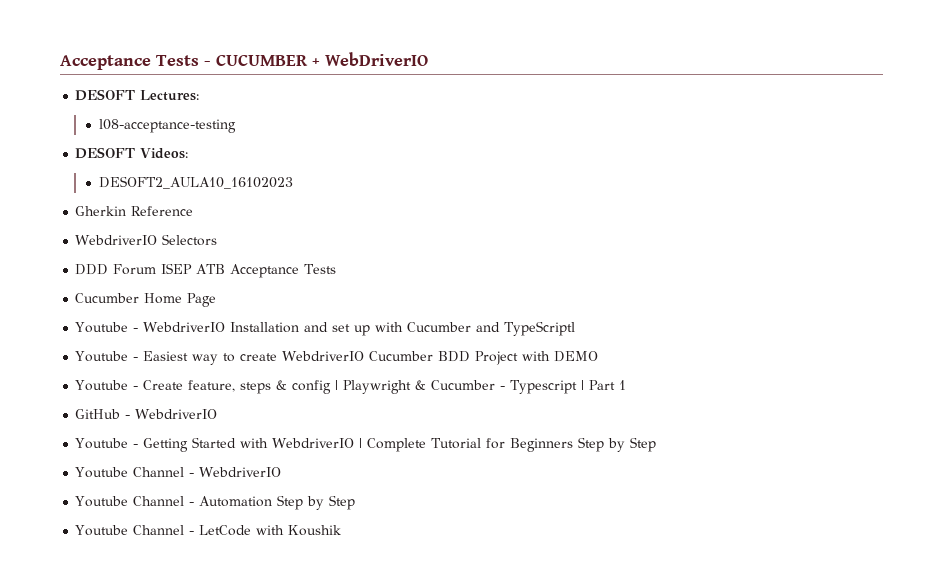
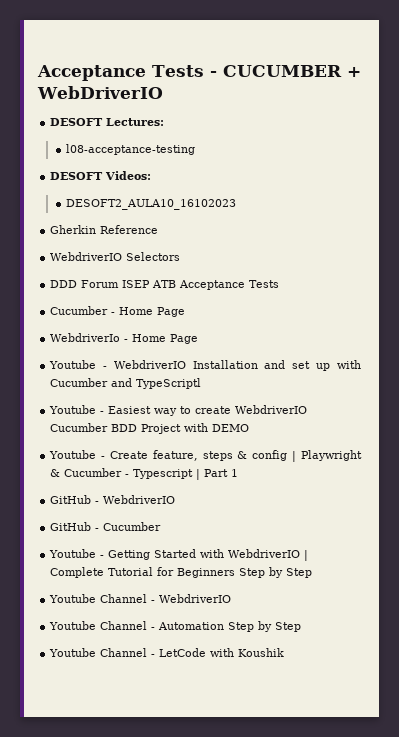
- Cucumber Home Page
+ Cucumber - Home Page
+ WebdriverIo - Home Page
+ GitHub - Cucumber

